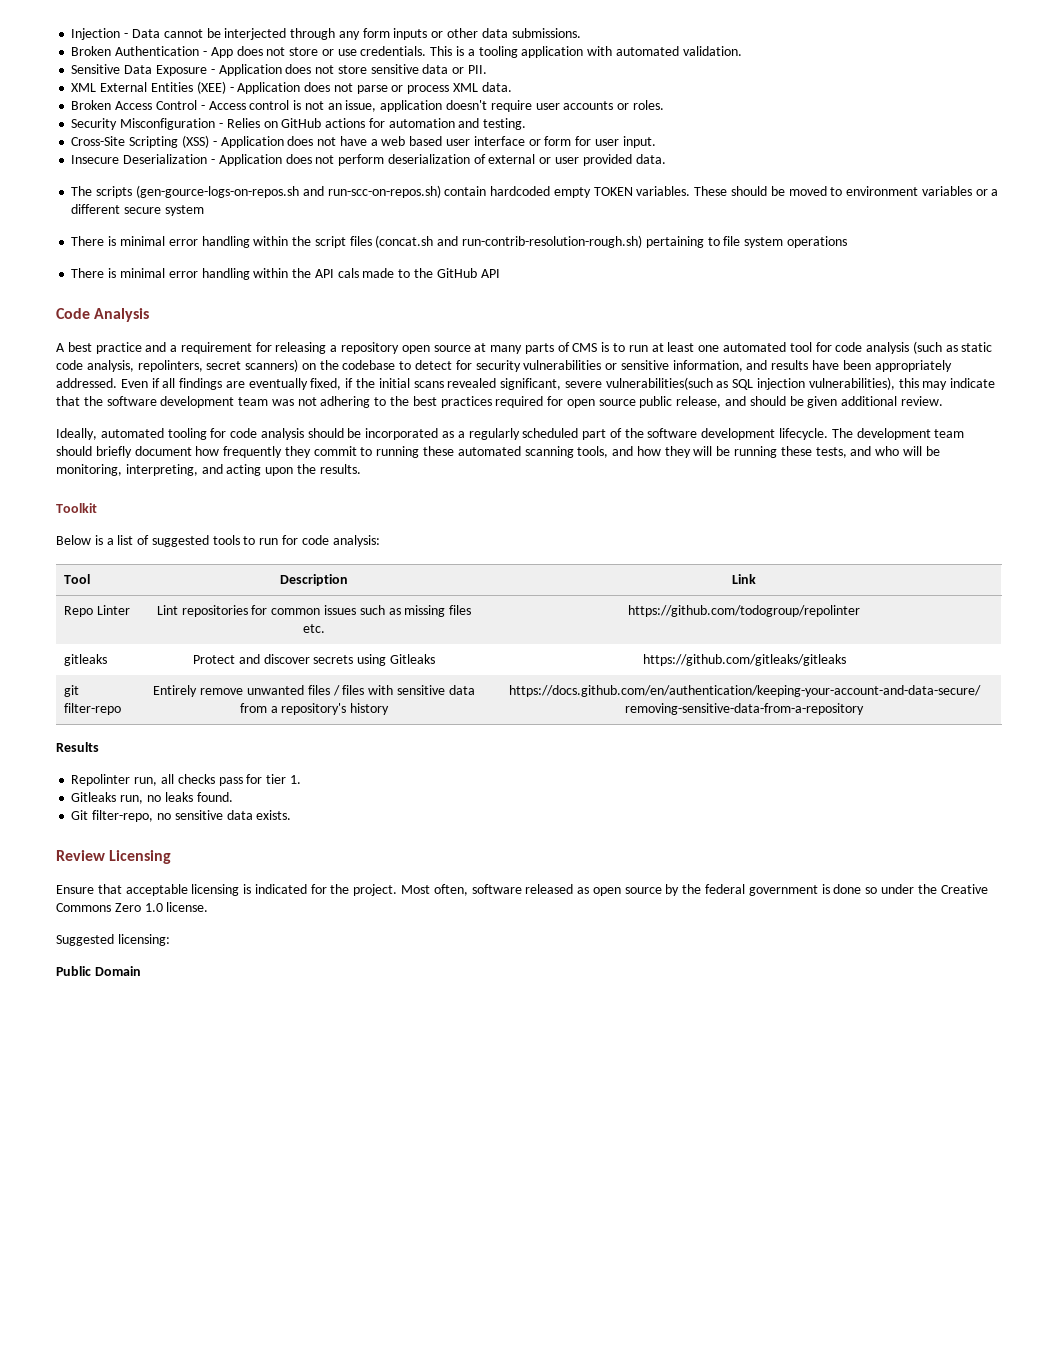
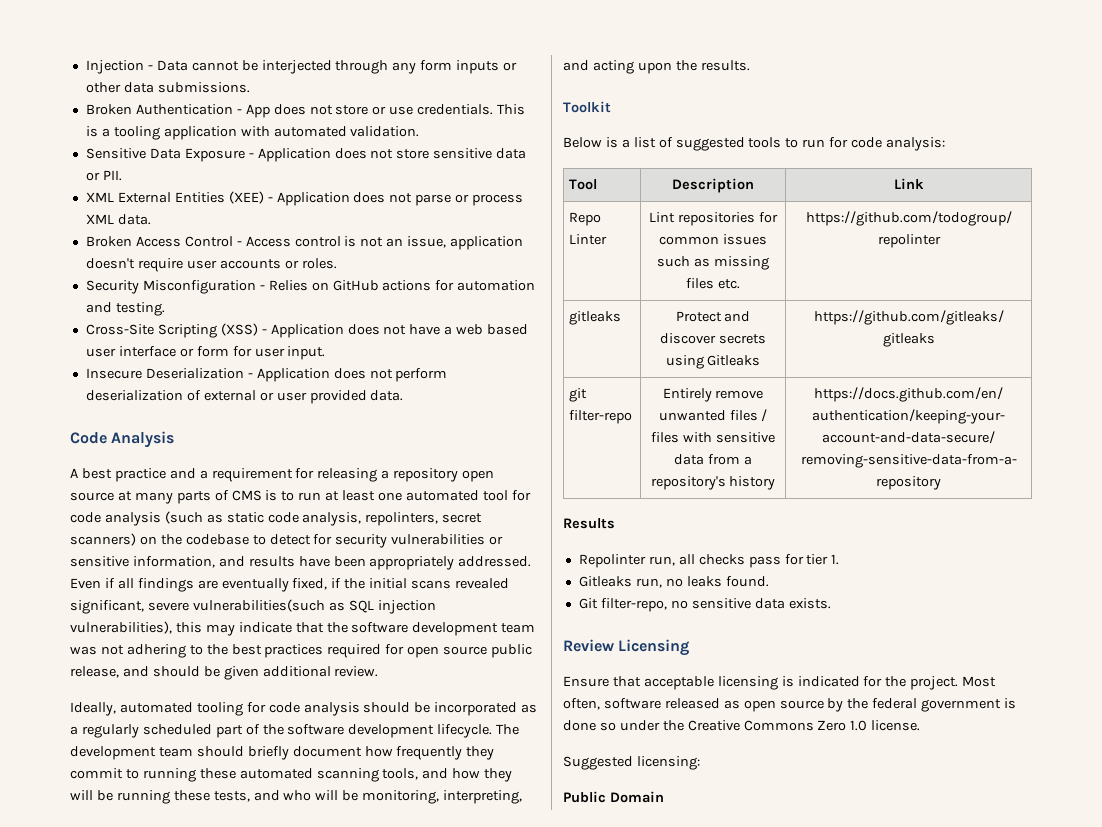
- The scripts (gen-gource-logs-on-repos.sh and run-scc-on-repos.sh) contain hardcoded empty TOKEN variables. These should be moved to environment variables or a different secure system
- There is minimal error handling within the script files (concat.sh and run-contrib-resolution-rough.sh) pertaining to file system operations
- There is minimal error handling within the API cals made to the GitHub API

